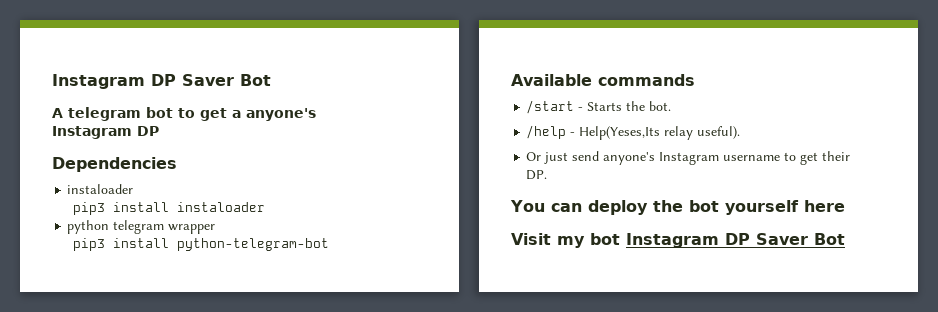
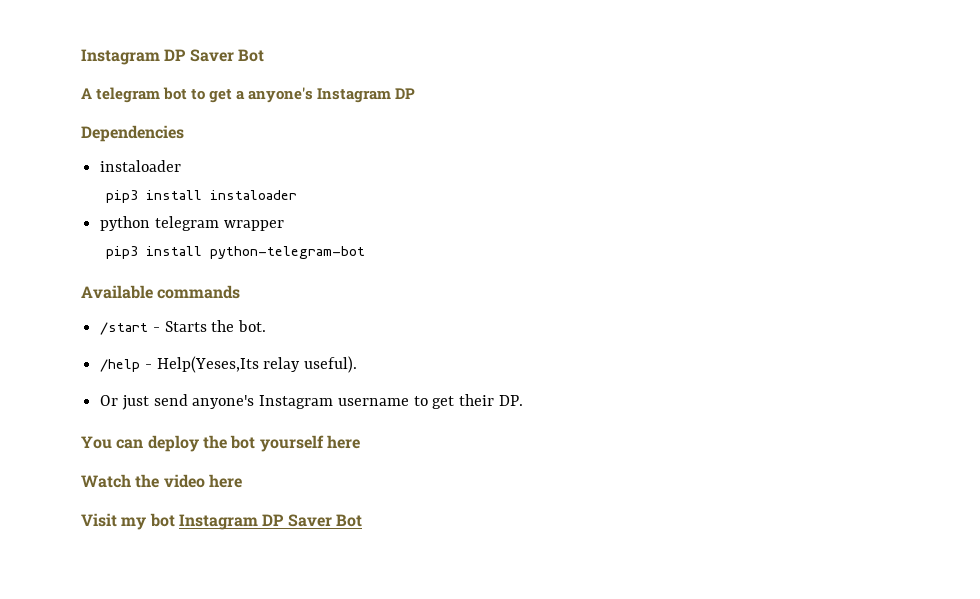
+ Watch the video here

